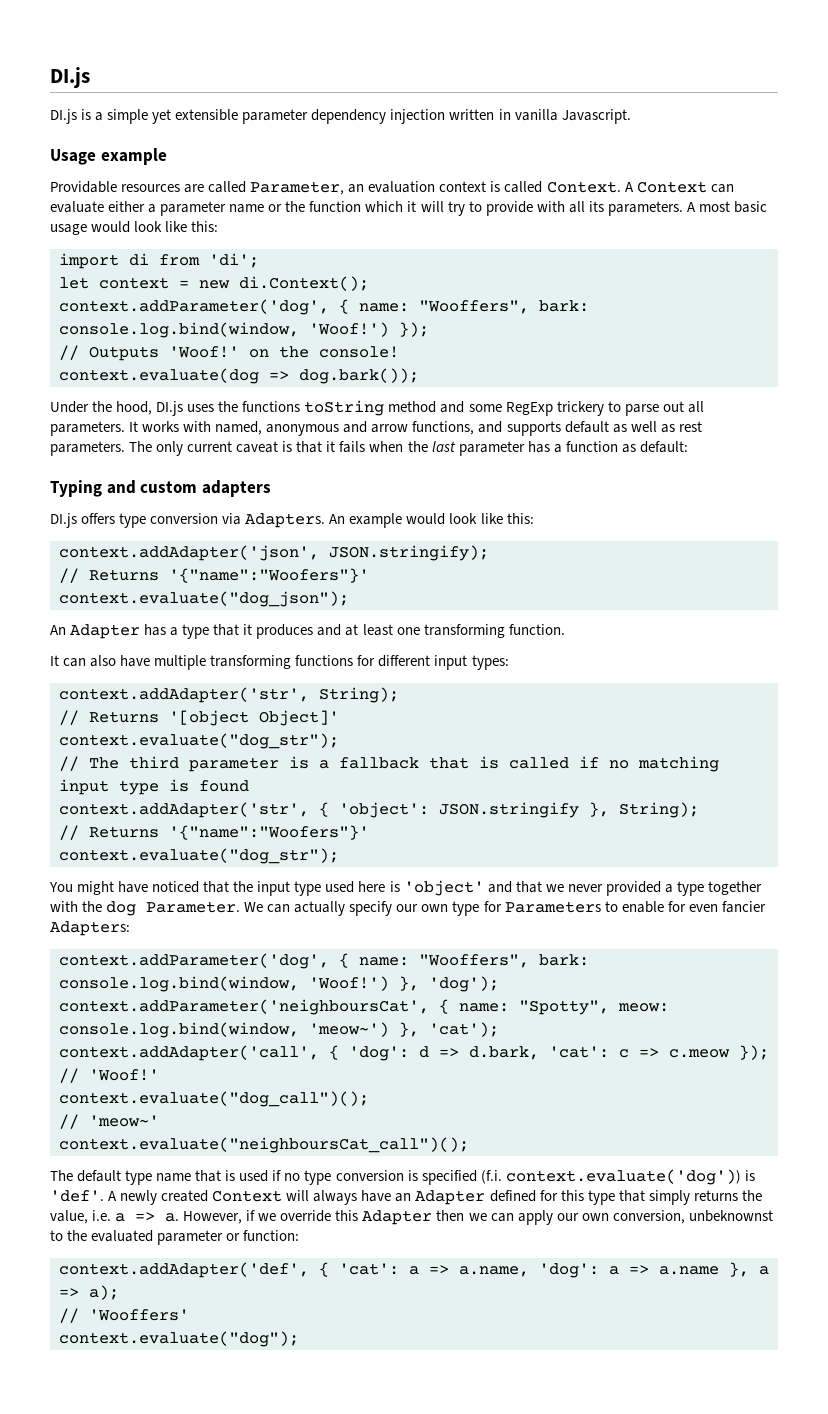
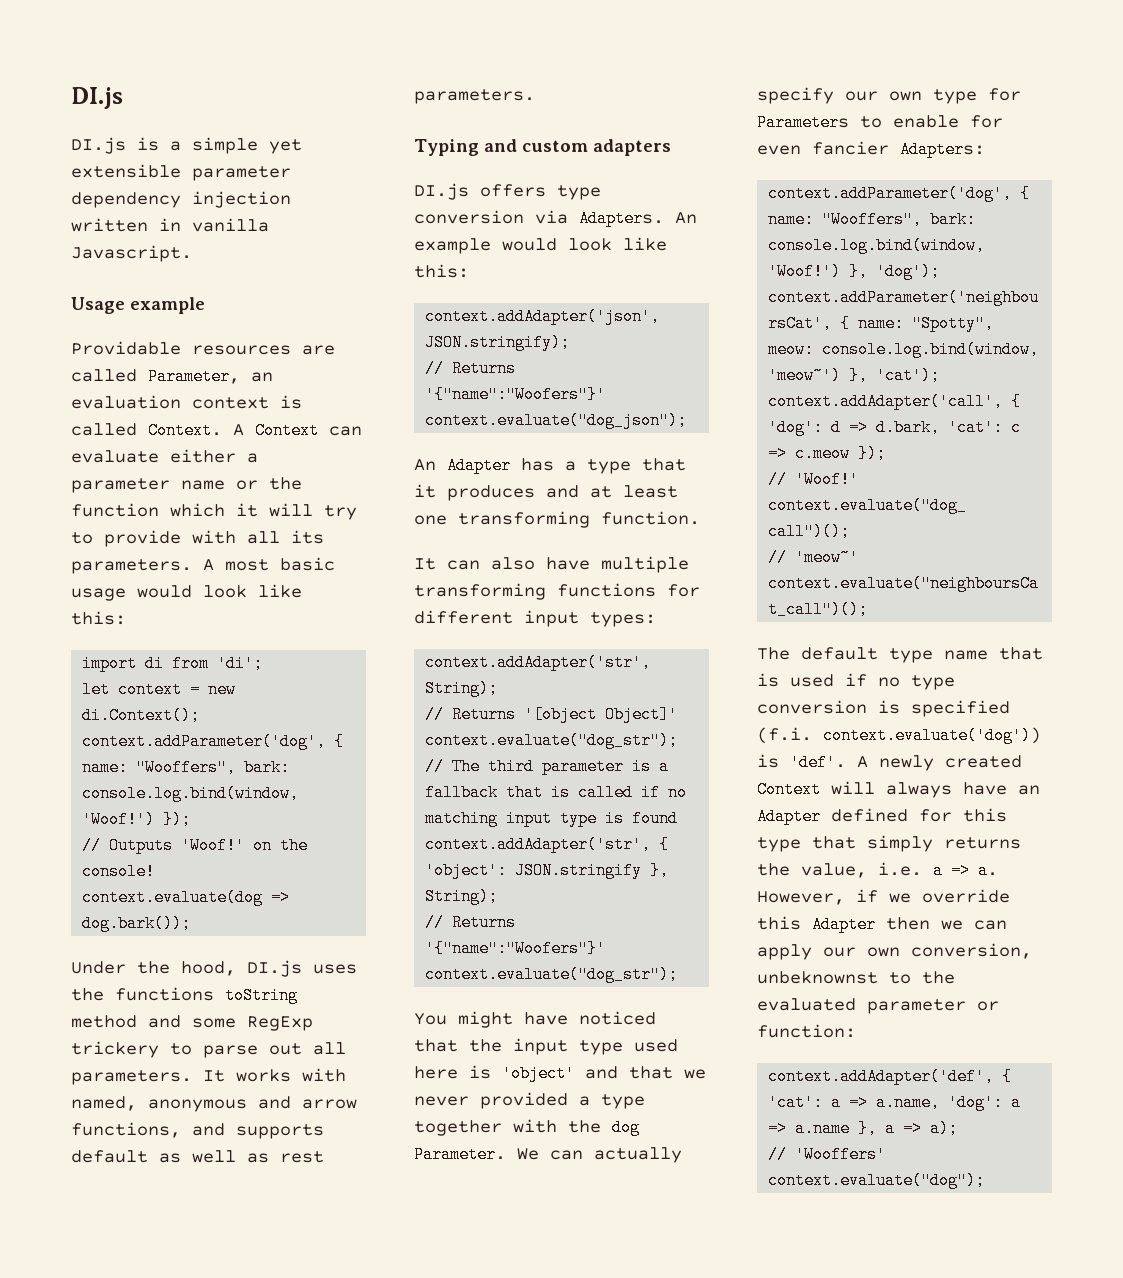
- The only current caveat is that it fails when the last parameter has a function as default:

